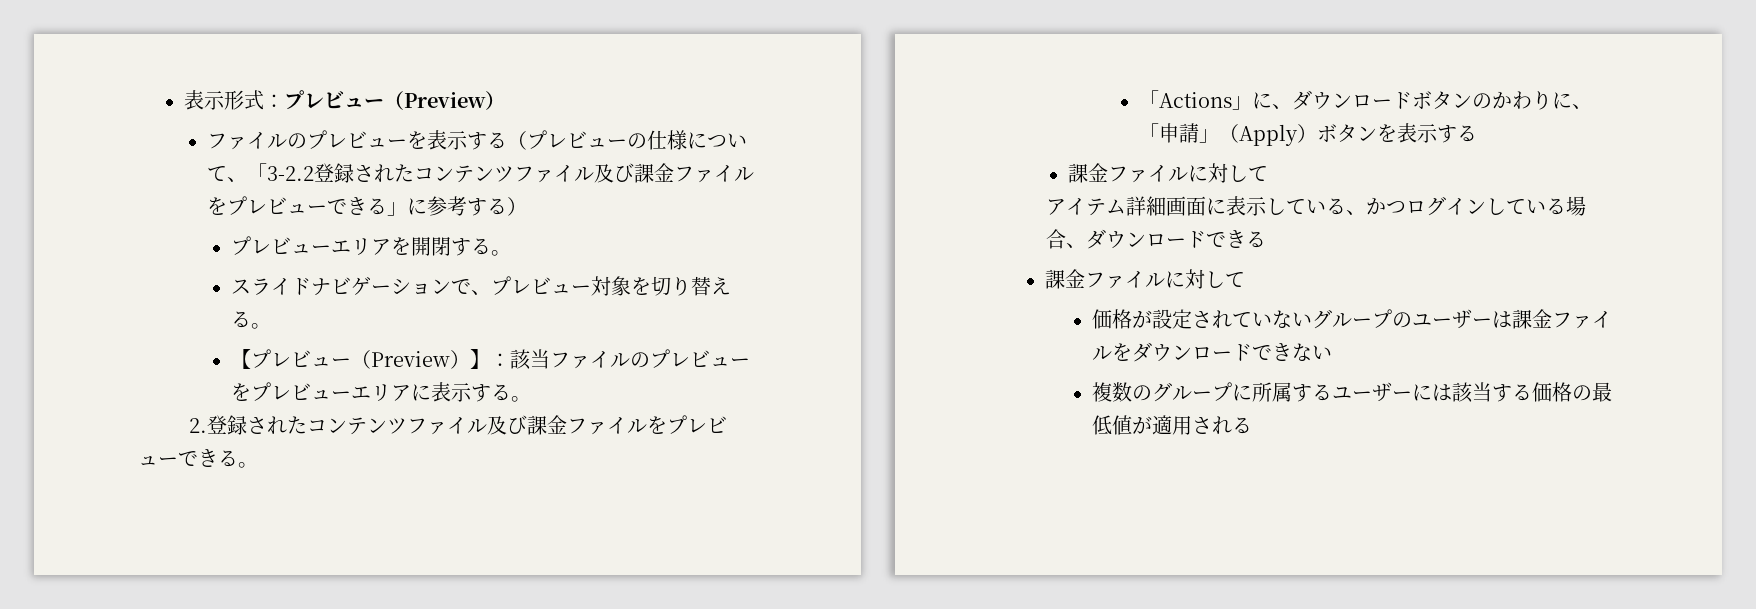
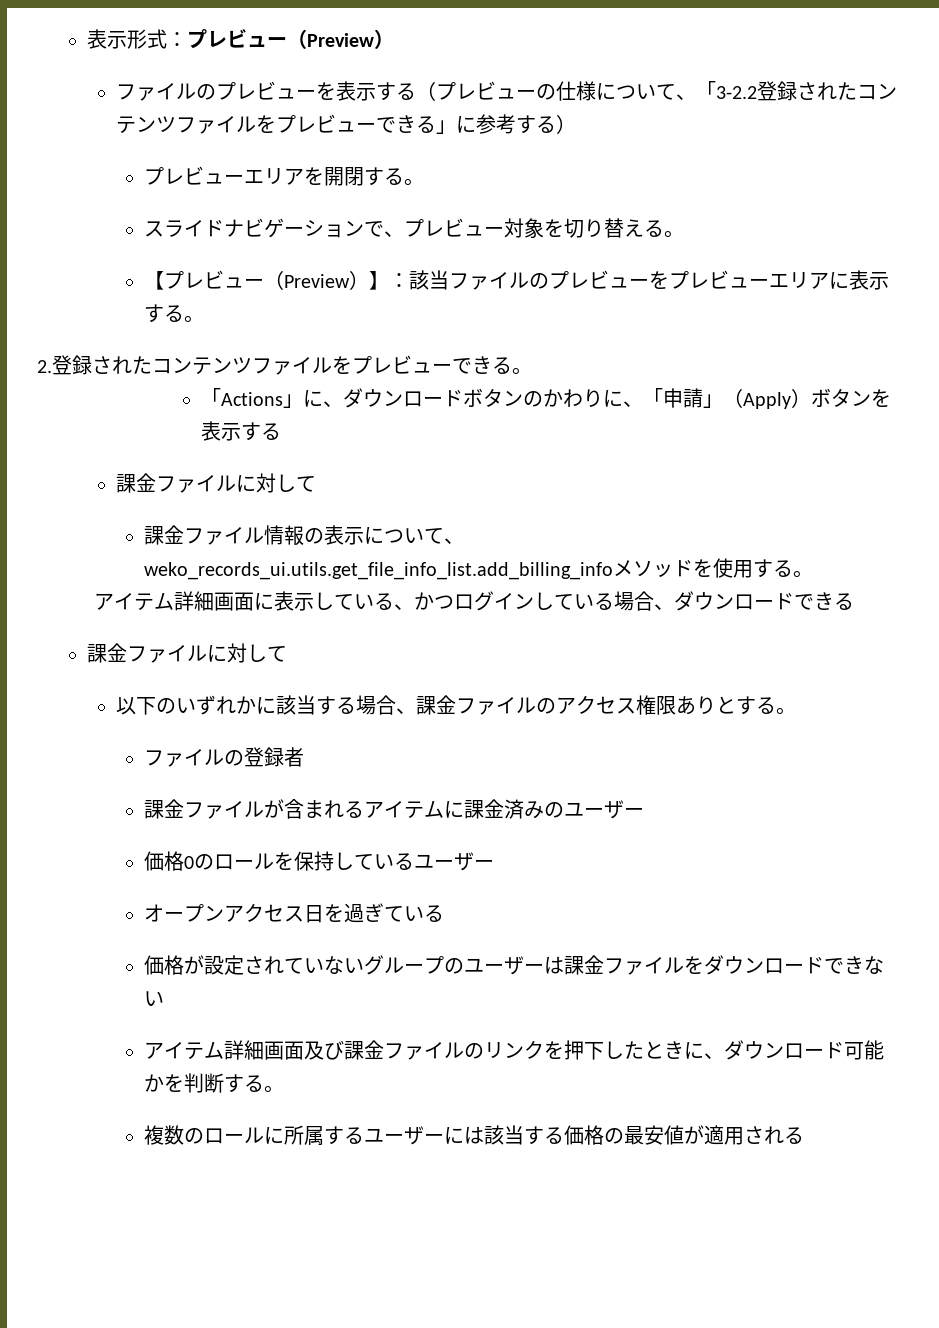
- ファイルのプレビューを表示する（プレビューの仕様について、「3-2.2登録されたコンテンツファイル及び課金ファイルをプレビューできる」に参考する）
+ ファイルのプレビューを表示する（プレビューの仕様について、「3-2.2登録されたコンテンツファイルをプレビューできる」に参考する）
- 2.登録されたコンテンツファイル及び課金ファイルをプレビューできる。
+ 2.登録されたコンテンツファイルをプレビューできる。
+ 課金ファイル情報の表示について、weko_records_ui.utils.get_file_info_list.add_billing_infoメソッドを使用する。
+ 以下のいずれかに該当する場合、課金ファイルのアクセス権限ありとする。
+ ファイルの登録者
+ 課金ファイルが含まれるアイテムに課金済みのユーザー
+ 価格0のロールを保持しているユーザー
+ オープンアクセス日を過ぎている
+ アイテム詳細画面及び課金ファイルのリンクを押下したときに、ダウンロード可能かを判断する。
- 複数のグループに所属するユーザーには該当する価格の最低値が適用される
+ 複数のロールに所属するユーザーには該当する価格の最安値が適用される

